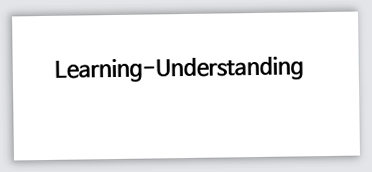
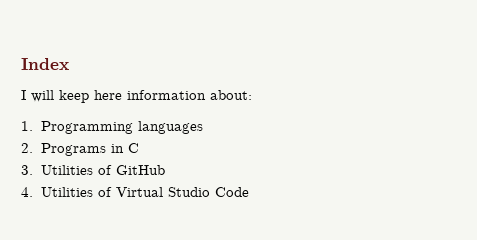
- Learning-Understanding
+ Index
+ I will keep here information about:
+ 1. Programming languages
+ 2. Programs in C
+ 3. Utilities of GitHub
+ 4. Utilities of Virtual Studio Code

